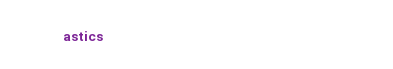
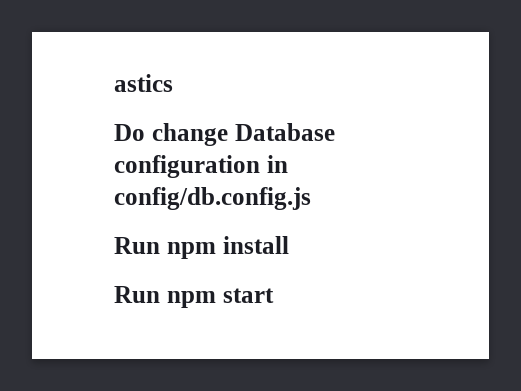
+ Do change Database configuration in config/db.config.js
+ Run npm install
+ Run npm start

